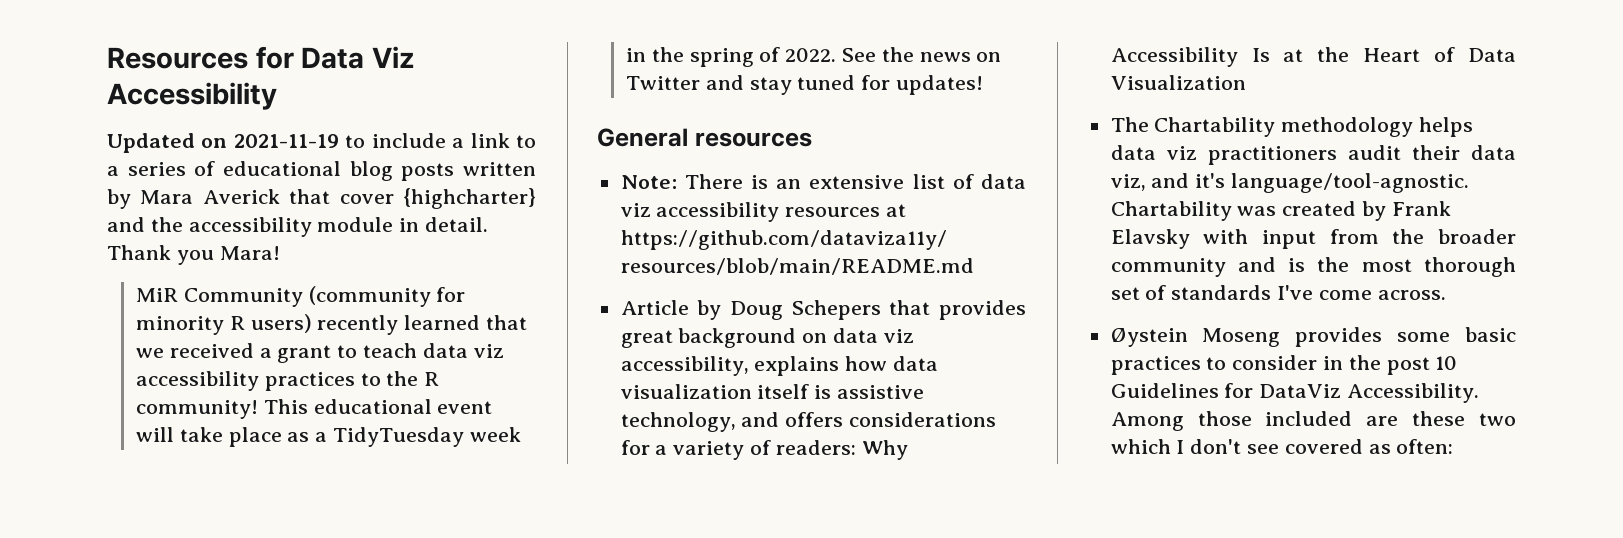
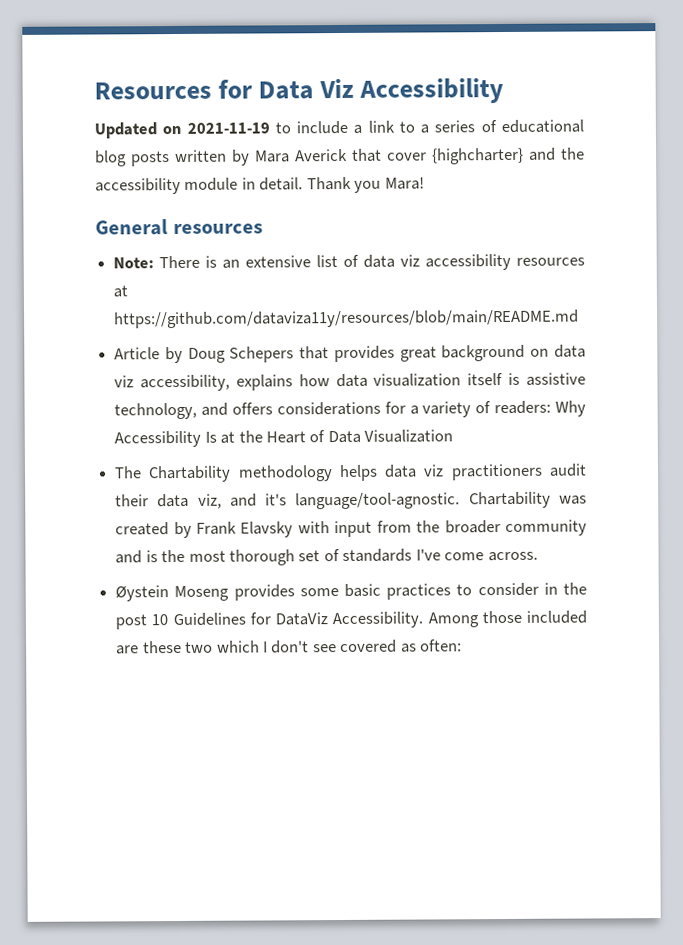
- MiR Community (community for minority R users) recently learned that we received a grant to teach data viz accessibility practices to the R community! This educational event will take place as a TidyTuesday week in the spring of 2022. See the news on Twitter and stay tuned for updates!

